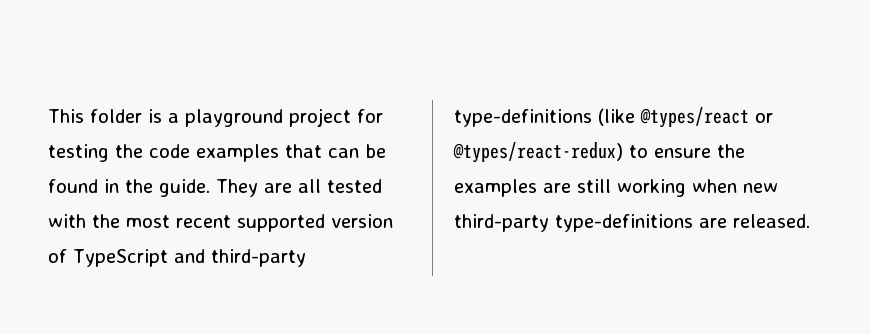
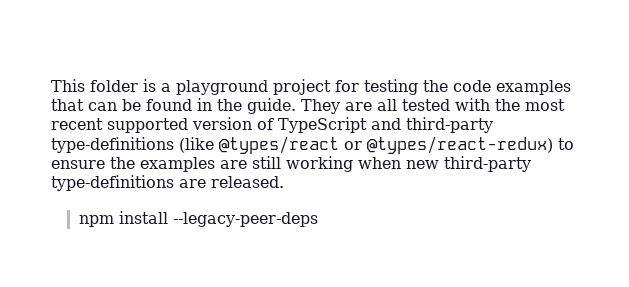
+ npm install --legacy-peer-deps

